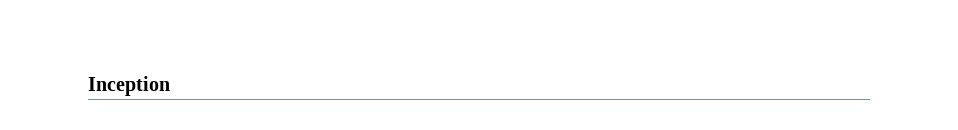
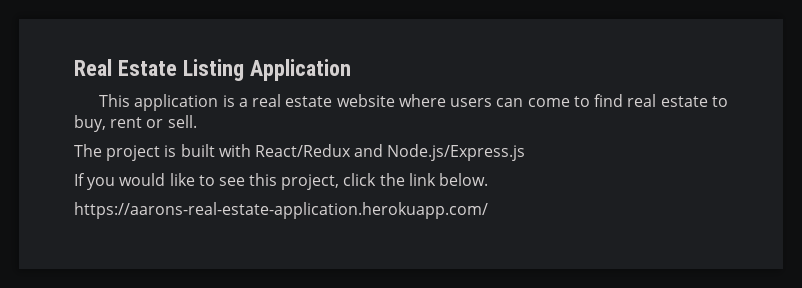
- Inception
+ Real Estate Listing Application
+ This application is a real estate website where users can come to find real estate to buy, rent or sell.
+ The project is built with React/Redux and Node.js/Express.js
+ If you would like to see this project, click the link below.
+ https://aarons-real-estate-application.herokuapp.com/

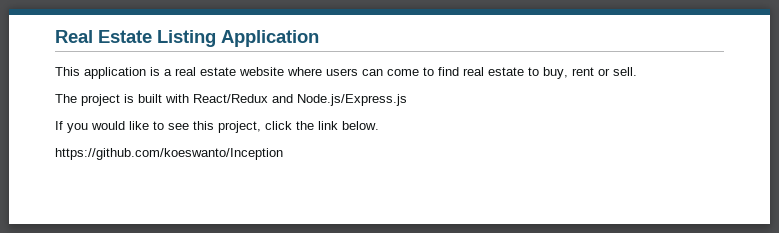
- https://aarons-real-estate-application.herokuapp.com/
+ https://github.com/koeswanto/Inception

